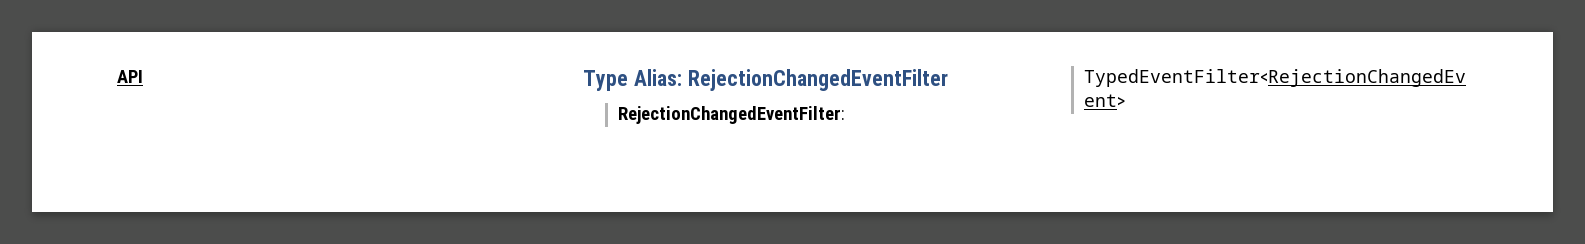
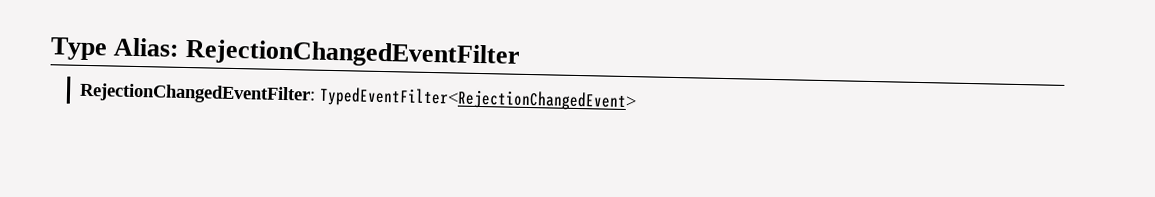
- API

